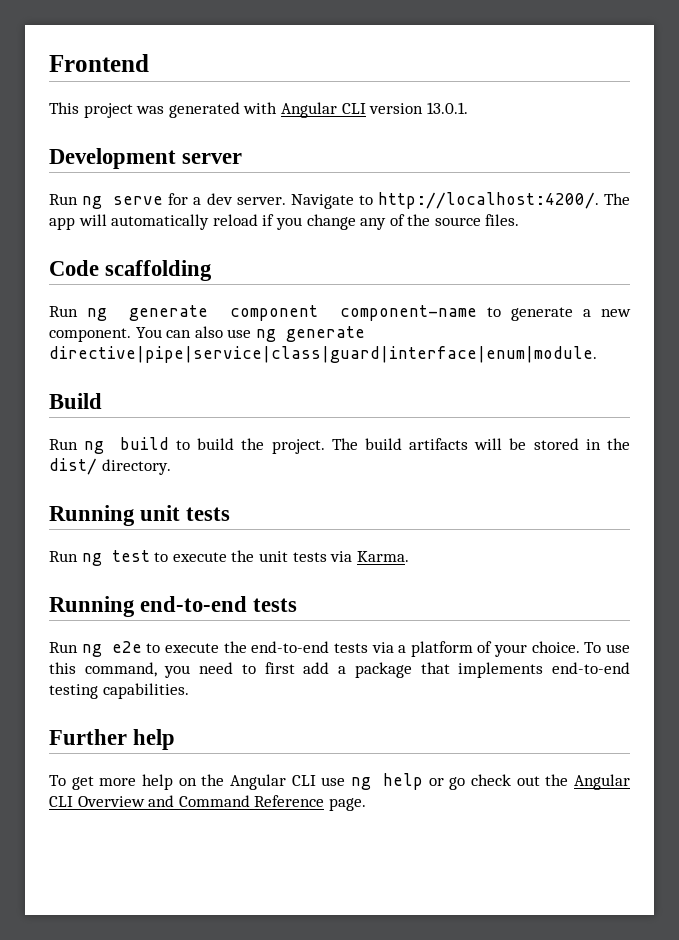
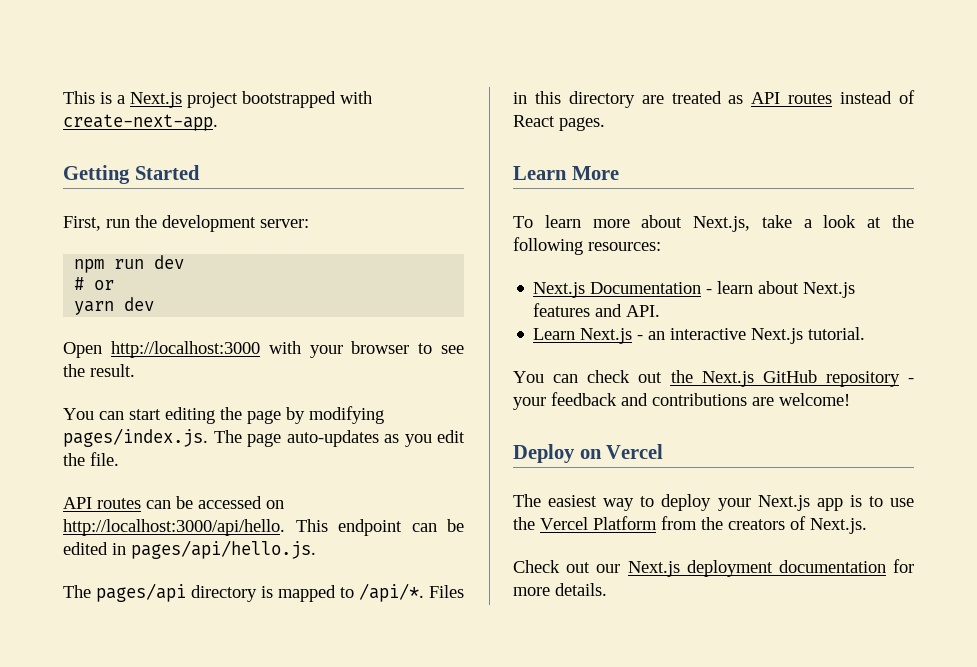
- Frontend
- This project was generated with Angular CLI version 13.0.1.
- Development server
- Run ng serve for a dev server. Navigate to http://localhost:4200/. The app will automatically reload if you change any of the source files.
- Code scaffolding
- Run ng generate component component-name to generate a new component. You can also use ng generate directive|pipe|service|class|guard|interface|enum|module.
- Build
- Run ng build to build the project. The build artifacts will be stored in the dist/ directory.
- Running unit tests
- Run ng test to execute the unit tests via Karma.
- Running end-to-end tests
- Run ng e2e to execute the end-to-end tests via a platform of your choice. To use this command, you need to first add a package that implements end-to-end testing capabilities.
- Further help
- To get more help on the Angular CLI use ng help or go check out the Angular CLI Overview and Command Reference page.
+ This is a Next.js project bootstrapped with create-next-app.
+ Getting Started
+ First, run the development server:
+ npm run dev
+ # or
+ yarn dev
+ Open http://localhost:3000 with your browser to see the result.
+ You can start editing the page by modifying pages/index.js. The page auto-updates as you edit the file.
+ API routes can be accessed on http://localhost:3000/api/hello. This endpoint can be edited in pages/api/hello.js.
+ The pages/api directory is mapped to /api/*. Files in this directory are treated as API routes instead of React pages.
+ Learn More
+ To learn more about Next.js, take a look at the following resources:
+ Next.js Documentation - learn about Next.js features and API.
+ Learn Next.js - an interactive Next.js tutorial.
+ You can check out the Next.js GitHub repository - your feedback and contributions are welcome!
+ Deploy on Vercel
+ The easiest way to deploy your Next.js app is to use the Vercel Platform from the creators of Next.js.
+ Check out our Next.js deployment documentation for more details.

